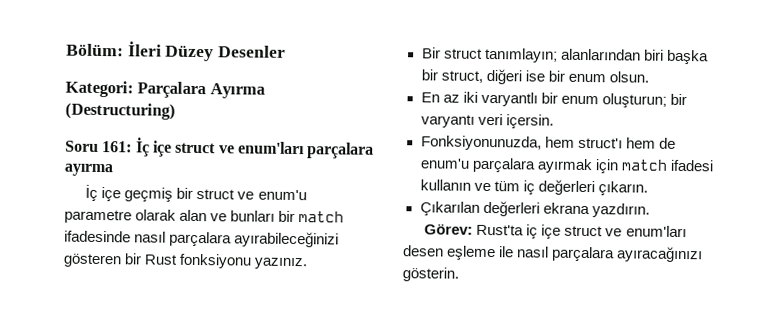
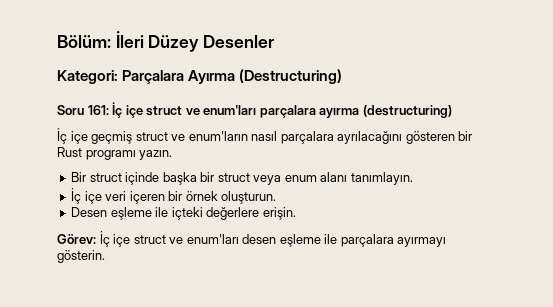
- Soru 161: İç içe struct ve enum'ları parçalara ayırma
+ Soru 161: İç içe struct ve enum'ları parçalara ayırma (destructuring)
- İç içe geçmiş bir struct ve enum'u parametre olarak alan ve bunları bir match ifadesinde nasıl parçalara ayırabileceğinizi gösteren bir Rust fonksiyonu yazınız.
+ İç içe geçmiş struct ve enum'ların nasıl parçalara ayrılacağını gösteren bir Rust programı yazın.
- Bir struct tanımlayın; alanlarından biri başka bir struct, diğeri ise bir enum olsun.
- En az iki varyantlı bir enum oluşturun; bir varyantı veri içersin.
- Fonksiyonunuzda, hem struct'ı hem de enum'u parçalara ayırmak için match ifadesi kullanın ve tüm iç değerleri çıkarın.
- Çıkarılan değerleri ekrana yazdırın.
+ Bir struct içinde başka bir struct veya enum alanı tanımlayın.
+ İç içe veri içeren bir örnek oluşturun.
+ Desen eşleme ile içteki değerlere erişin.
- Görev: Rust'ta iç içe struct ve enum'ları desen eşleme ile nasıl parçalara ayıracağınızı gösterin.
+ Görev: İç içe struct ve enum'ları desen eşleme ile parçalara ayırmayı gösterin.

